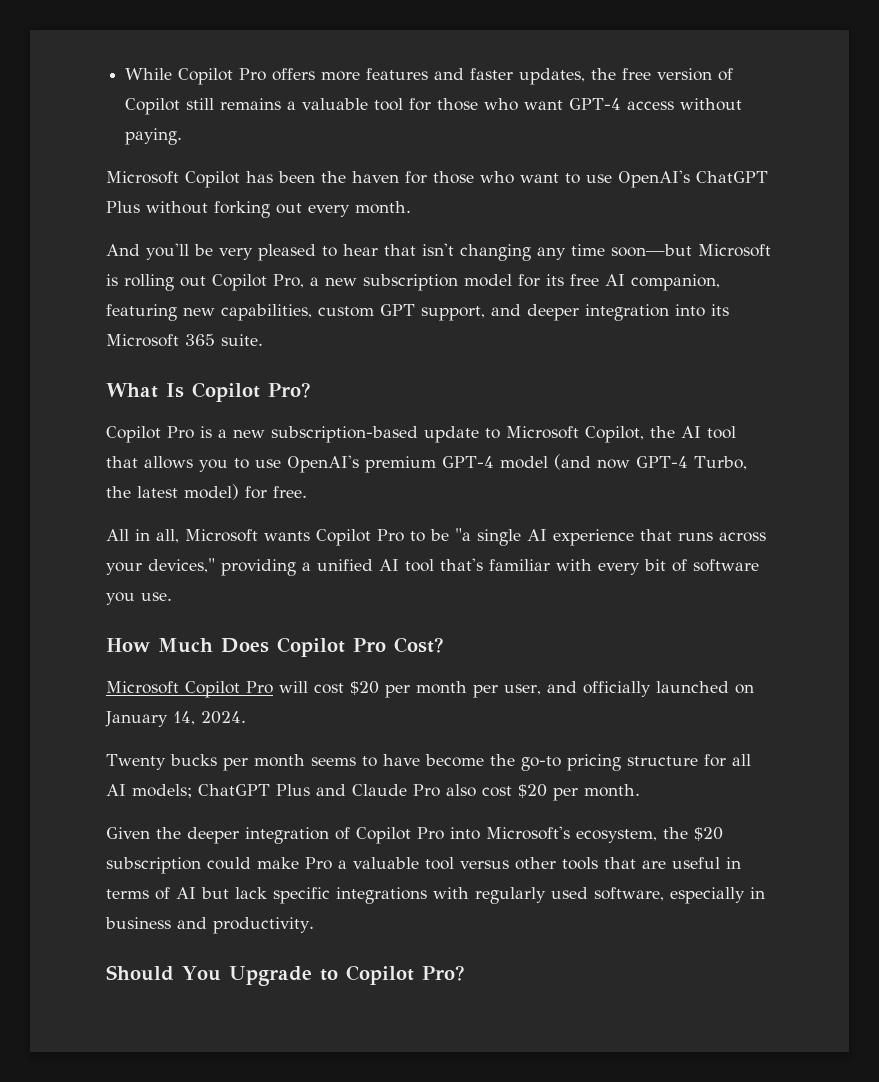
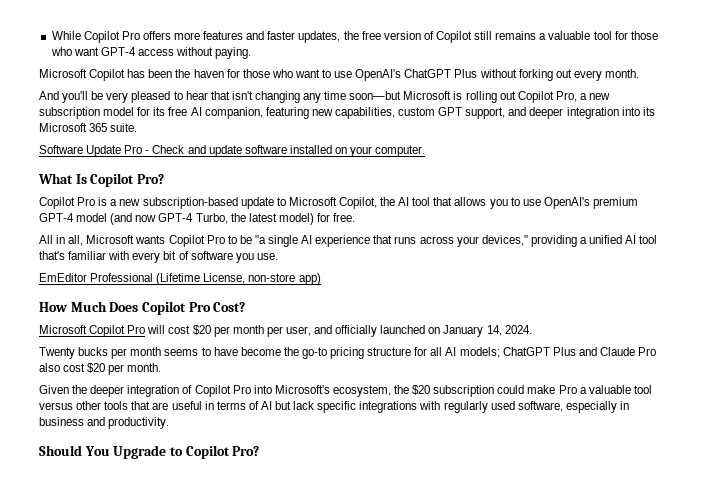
+ Software Update Pro - Check and update software installed on your computer.
+ EmEditor Professional (Lifetime License, non-store app)

